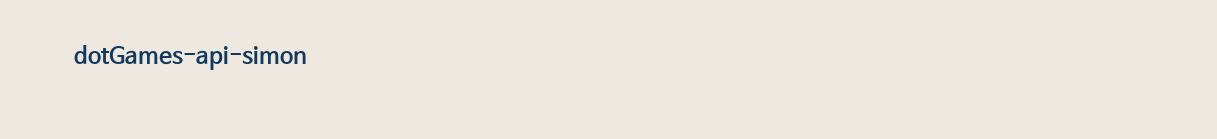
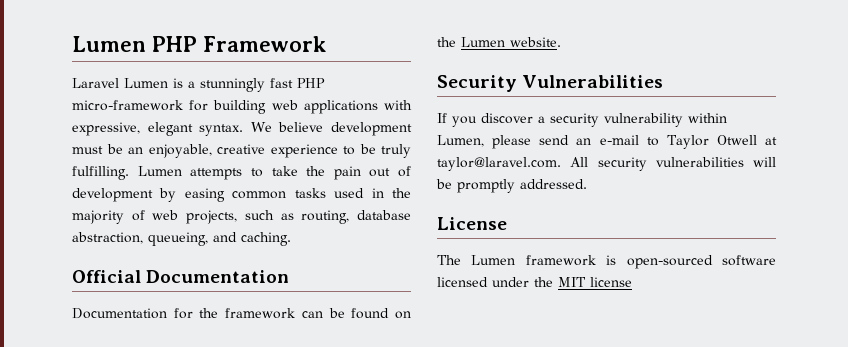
- dotGames-api-simon
+ Lumen PHP Framework
+ Laravel Lumen is a stunningly fast PHP micro-framework for building web applications with expressive, elegant syntax. We believe development must be an enjoyable, creative experience to be truly fulfilling. Lumen attempts to take the pain out of development by easing common tasks used in the majority of web projects, such as routing, database abstraction, queueing, and caching.
+ Official Documentation
+ Documentation for the framework can be found on the Lumen website.
+ Security Vulnerabilities
+ If you discover a security vulnerability within Lumen, please send an e-mail to Taylor Otwell at taylor@laravel.com. All security vulnerabilities will be promptly addressed.
+ License
+ The Lumen framework is open-sourced software licensed under the MIT license

